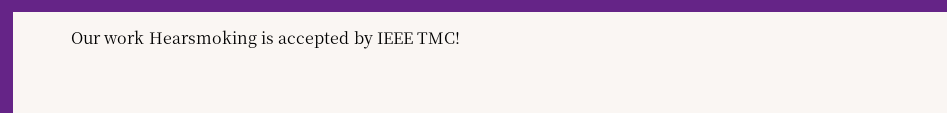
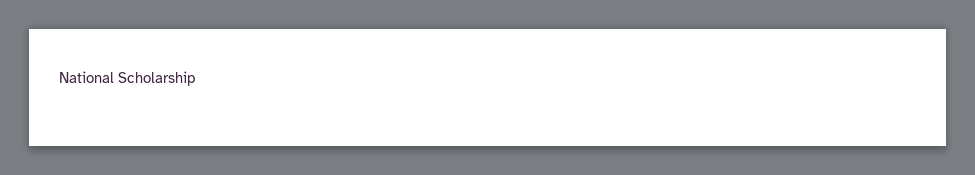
- Our work Hearsmoking is accepted by IEEE TMC!
+ National Scholarship

